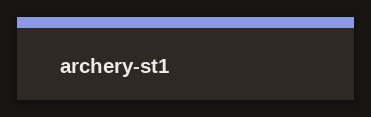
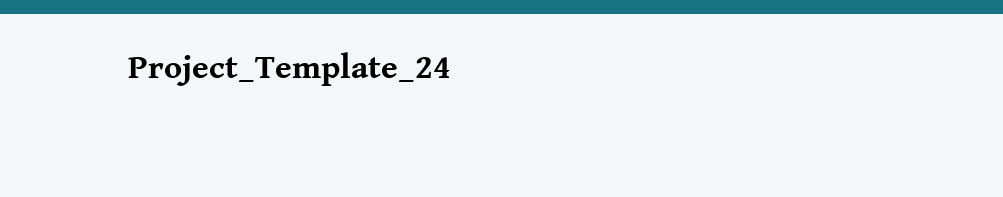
- archery-st1
+ Project_Template_24

